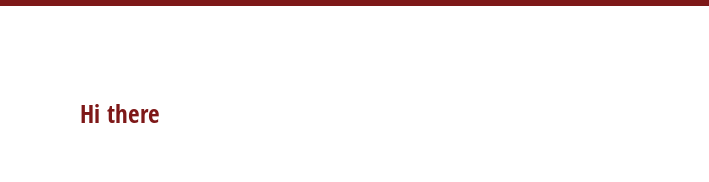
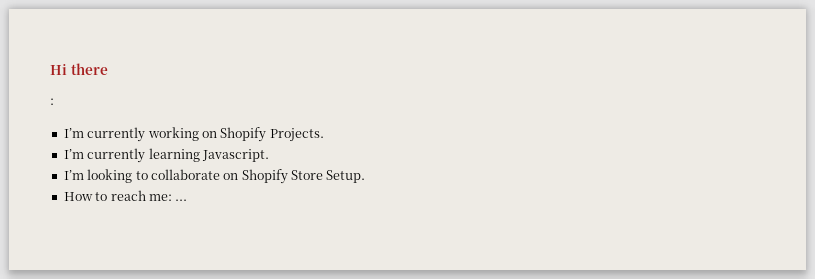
+ :
+ I’m currently working on Shopify Projects.
+ I’m currently learning Javascript.
+ I’m looking to collaborate on Shopify Store Setup.
+ How to reach me: ...

